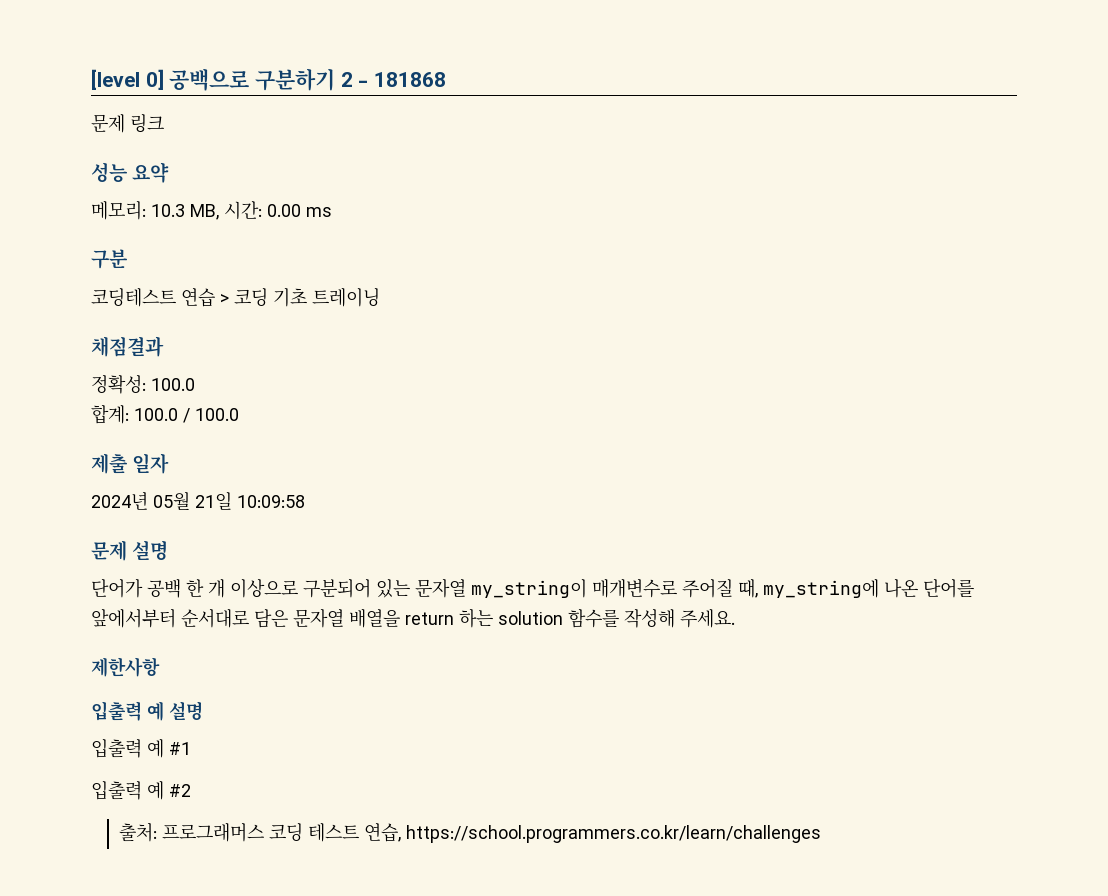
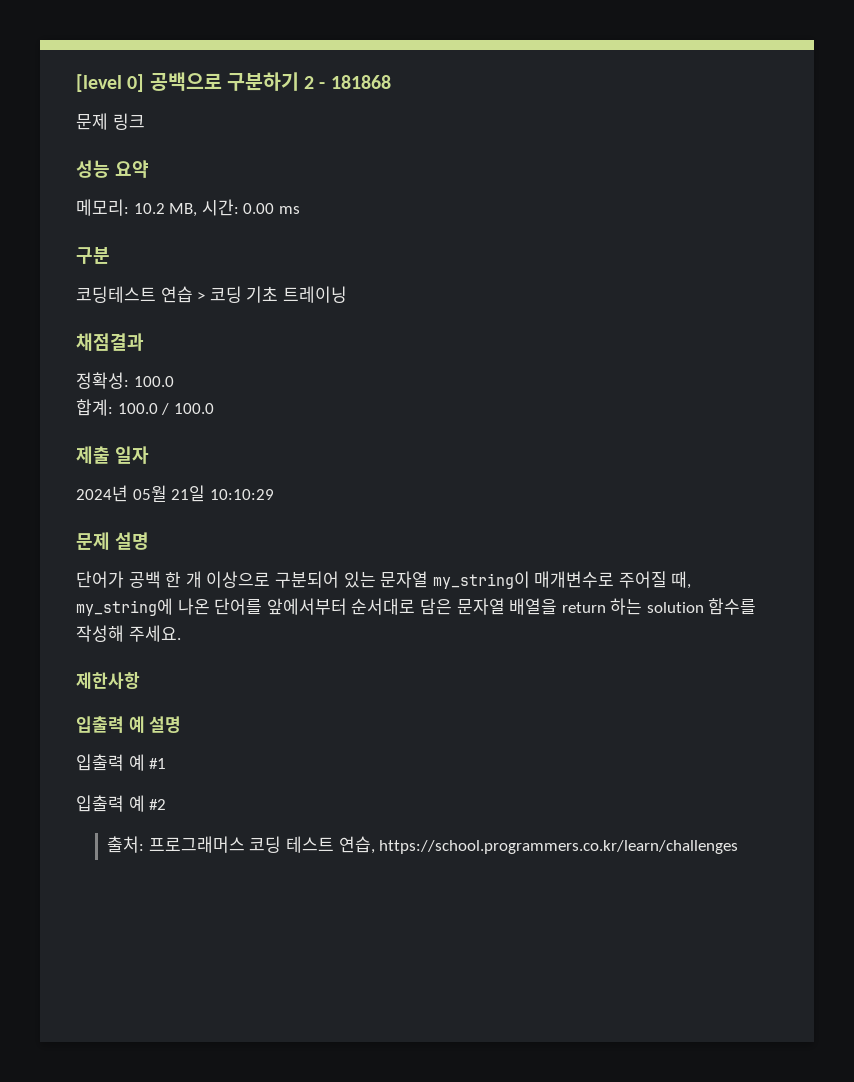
- 메모리: 10.3 MB, 시간: 0.00 ms
+ 메모리: 10.2 MB, 시간: 0.00 ms
- 2024년 05월 21일 10:09:58
+ 2024년 05월 21일 10:10:29

